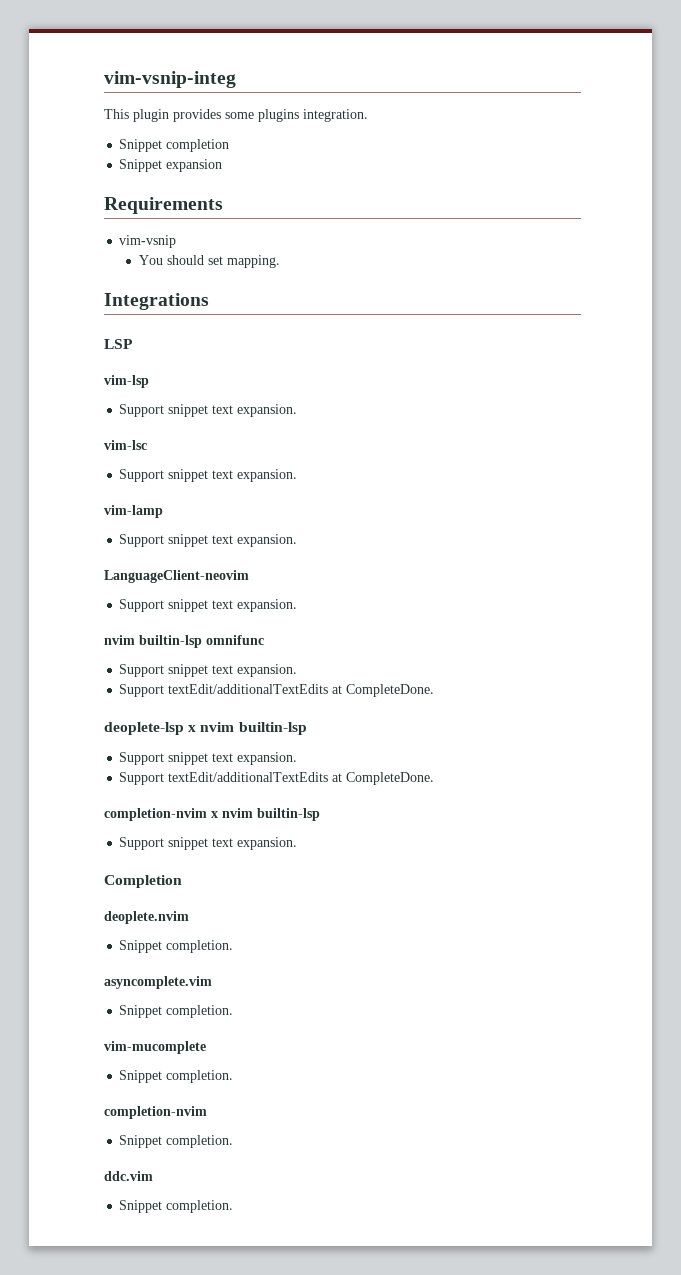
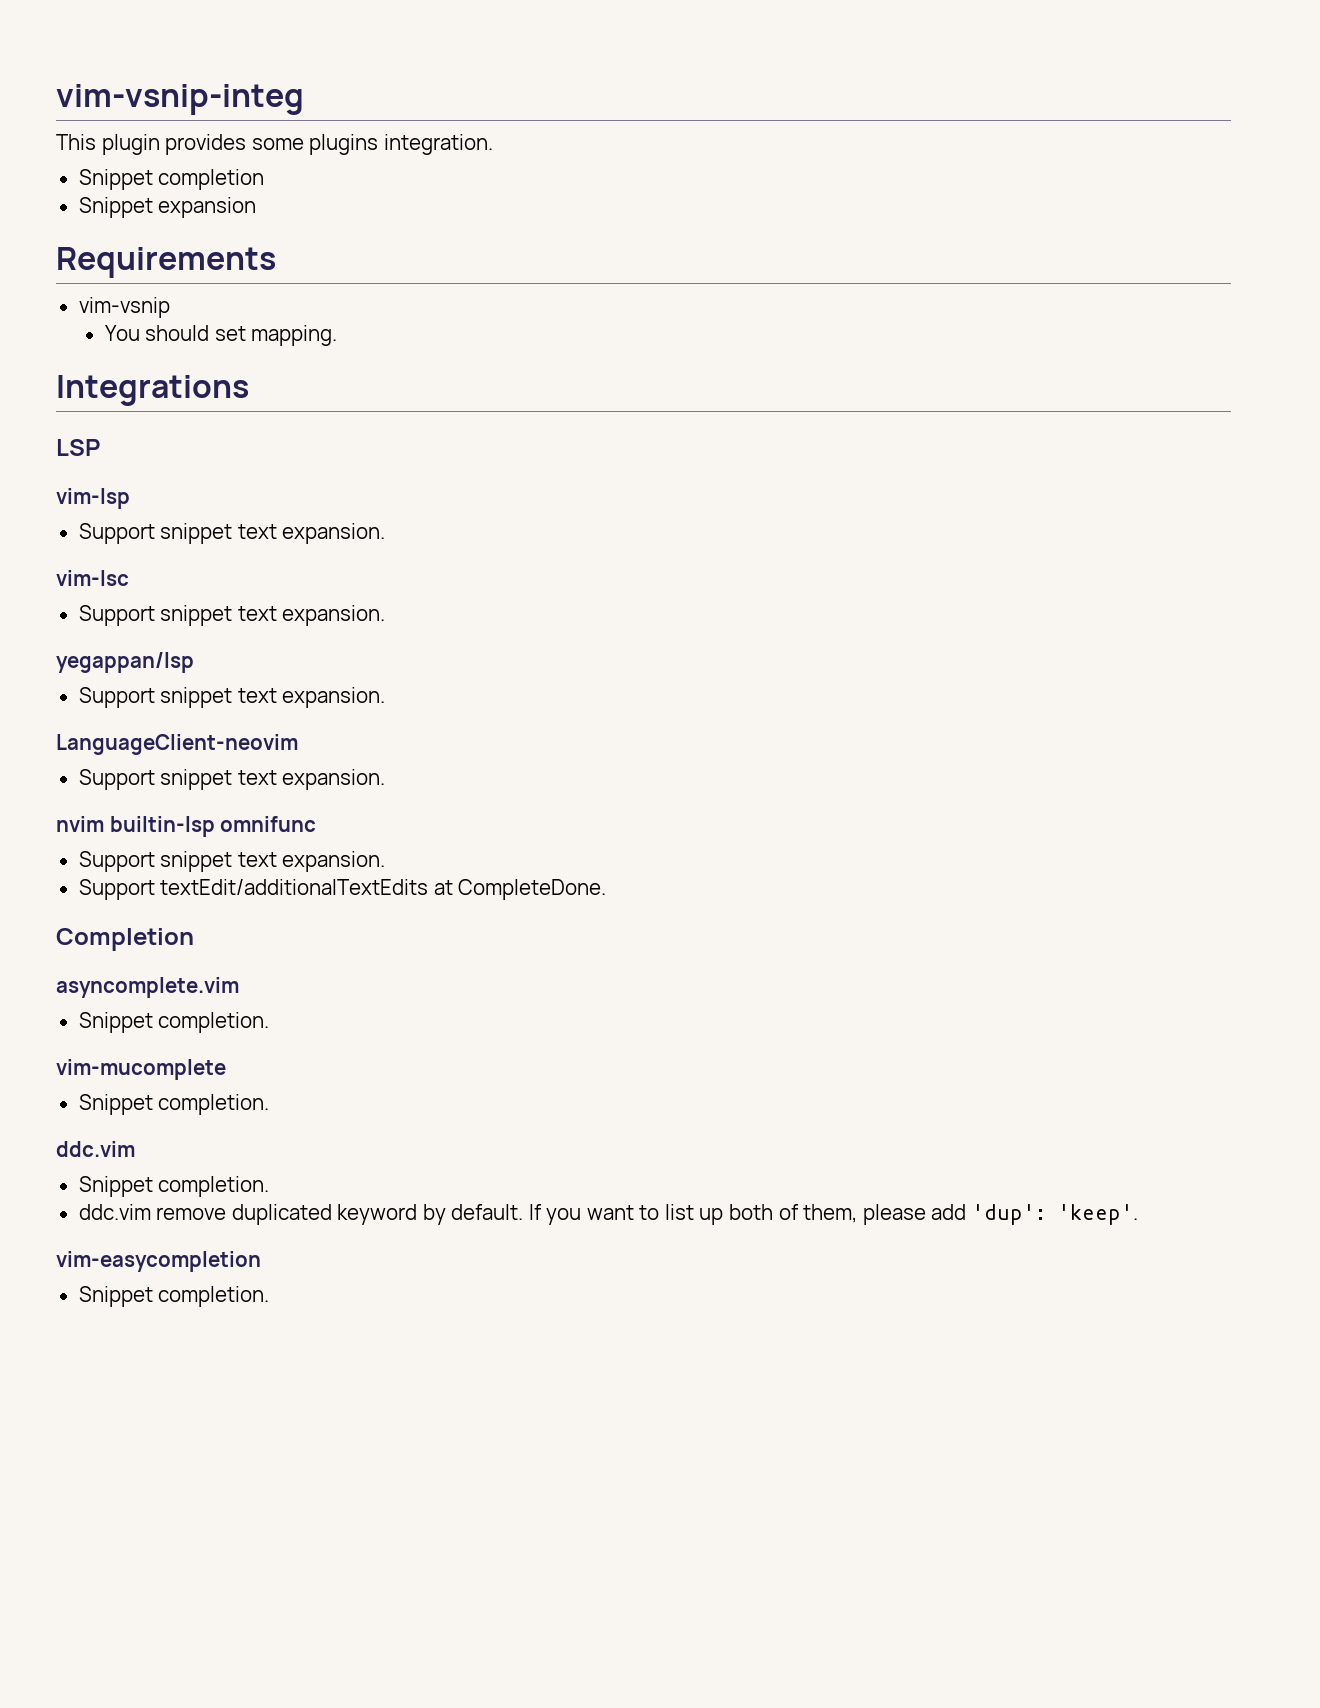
- vim-lamp
+ yegappan/lsp
- deoplete-lsp x nvim builtin-lsp
- Support snippet text expansion.
- Support textEdit/additionalTextEdits at CompleteDone.
- completion-nvim x nvim builtin-lsp
- Support snippet text expansion.
  Completion
- deoplete.nvim
- Snippet completion.
  vim-mucomplete
  Snippet completion.
- completion-nvim
+ ddc.vim
  Snippet completion.
- ddc.vim
+ ddc.vim remove duplicated keyword by default. If you want to list up both of them, please add 'dup': 'keep'.
+ vim-easycompletion

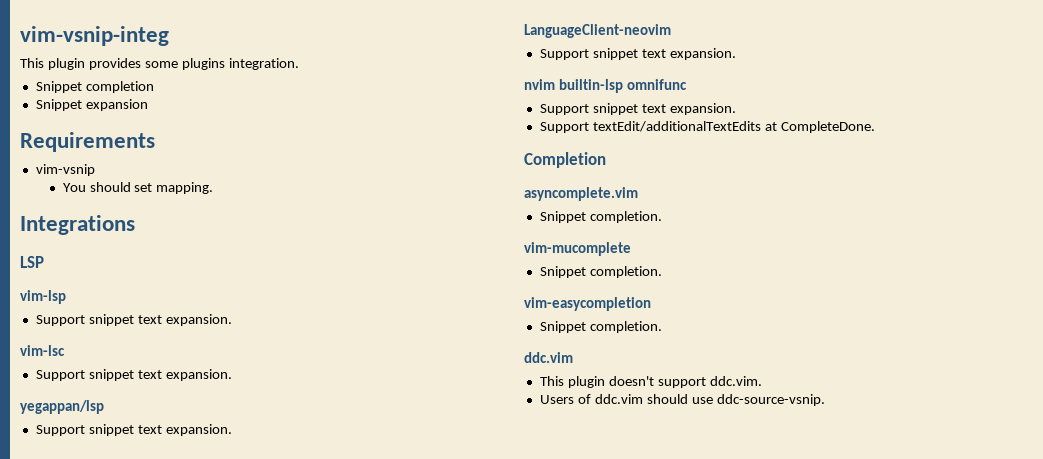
  vim-mucomplete
  Snippet completion.
- ddc.vim
- Snippet completion.
- ddc.vim remove duplicated keyword by default. If you want to list up both of them, please add 'dup': 'keep'.
  vim-easycompletion
  Snippet completion.
+ ddc.vim
+ This plugin doesn't support ddc.vim.
+ Users of ddc.vim should use ddc-source-vsnip.

